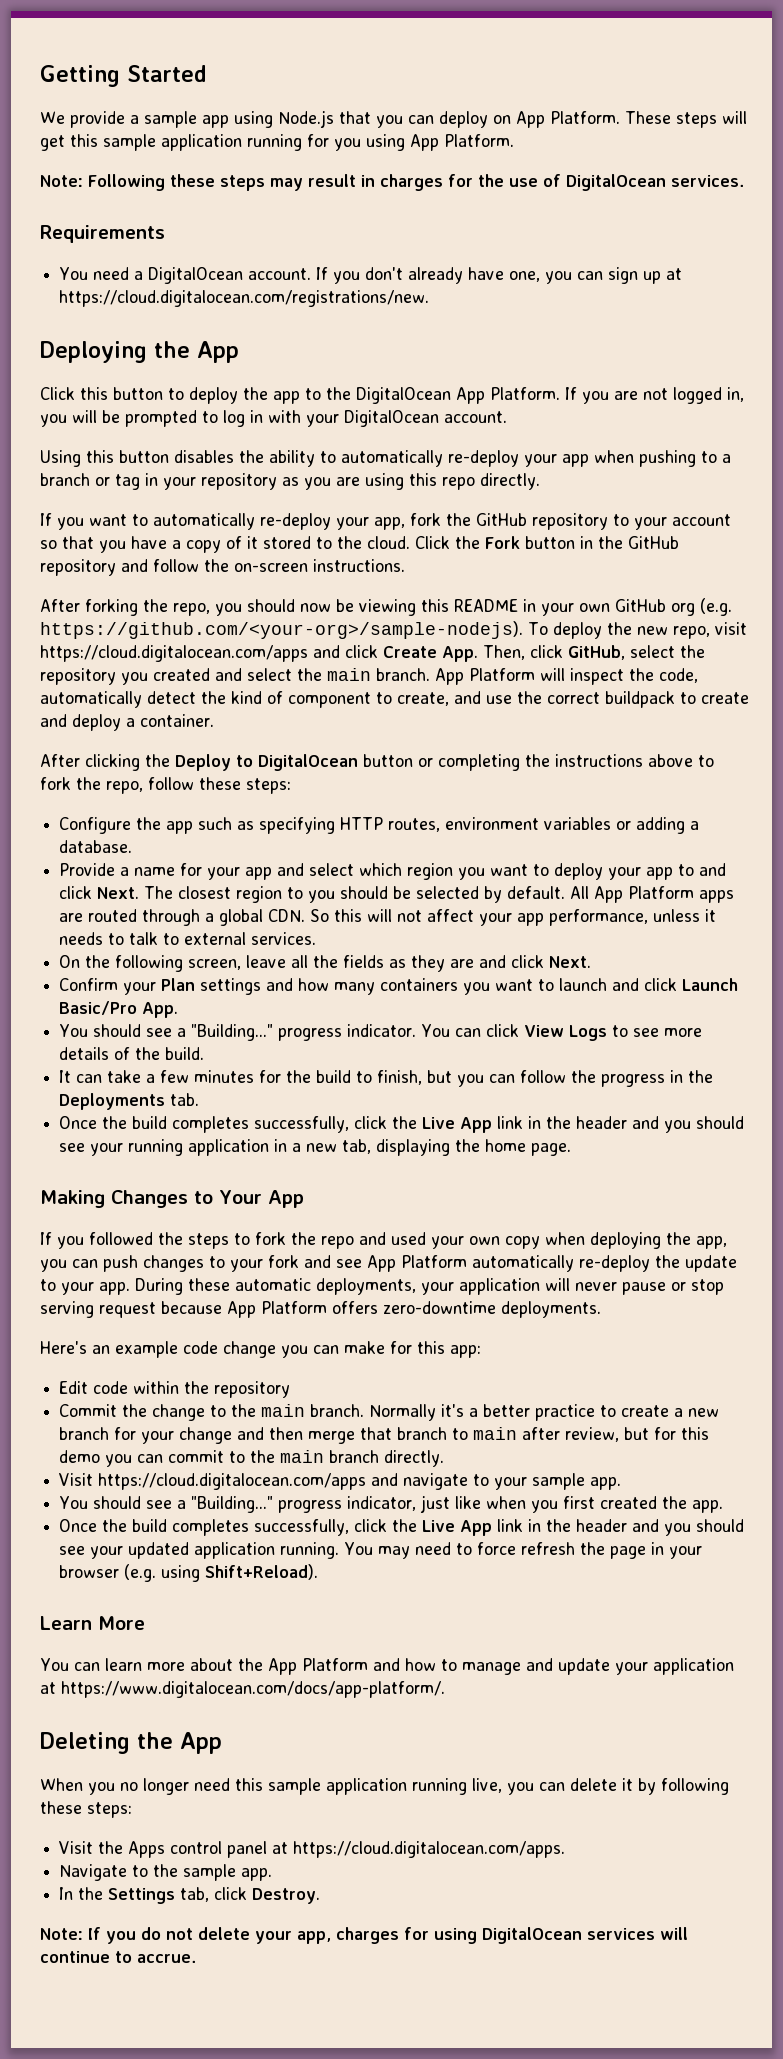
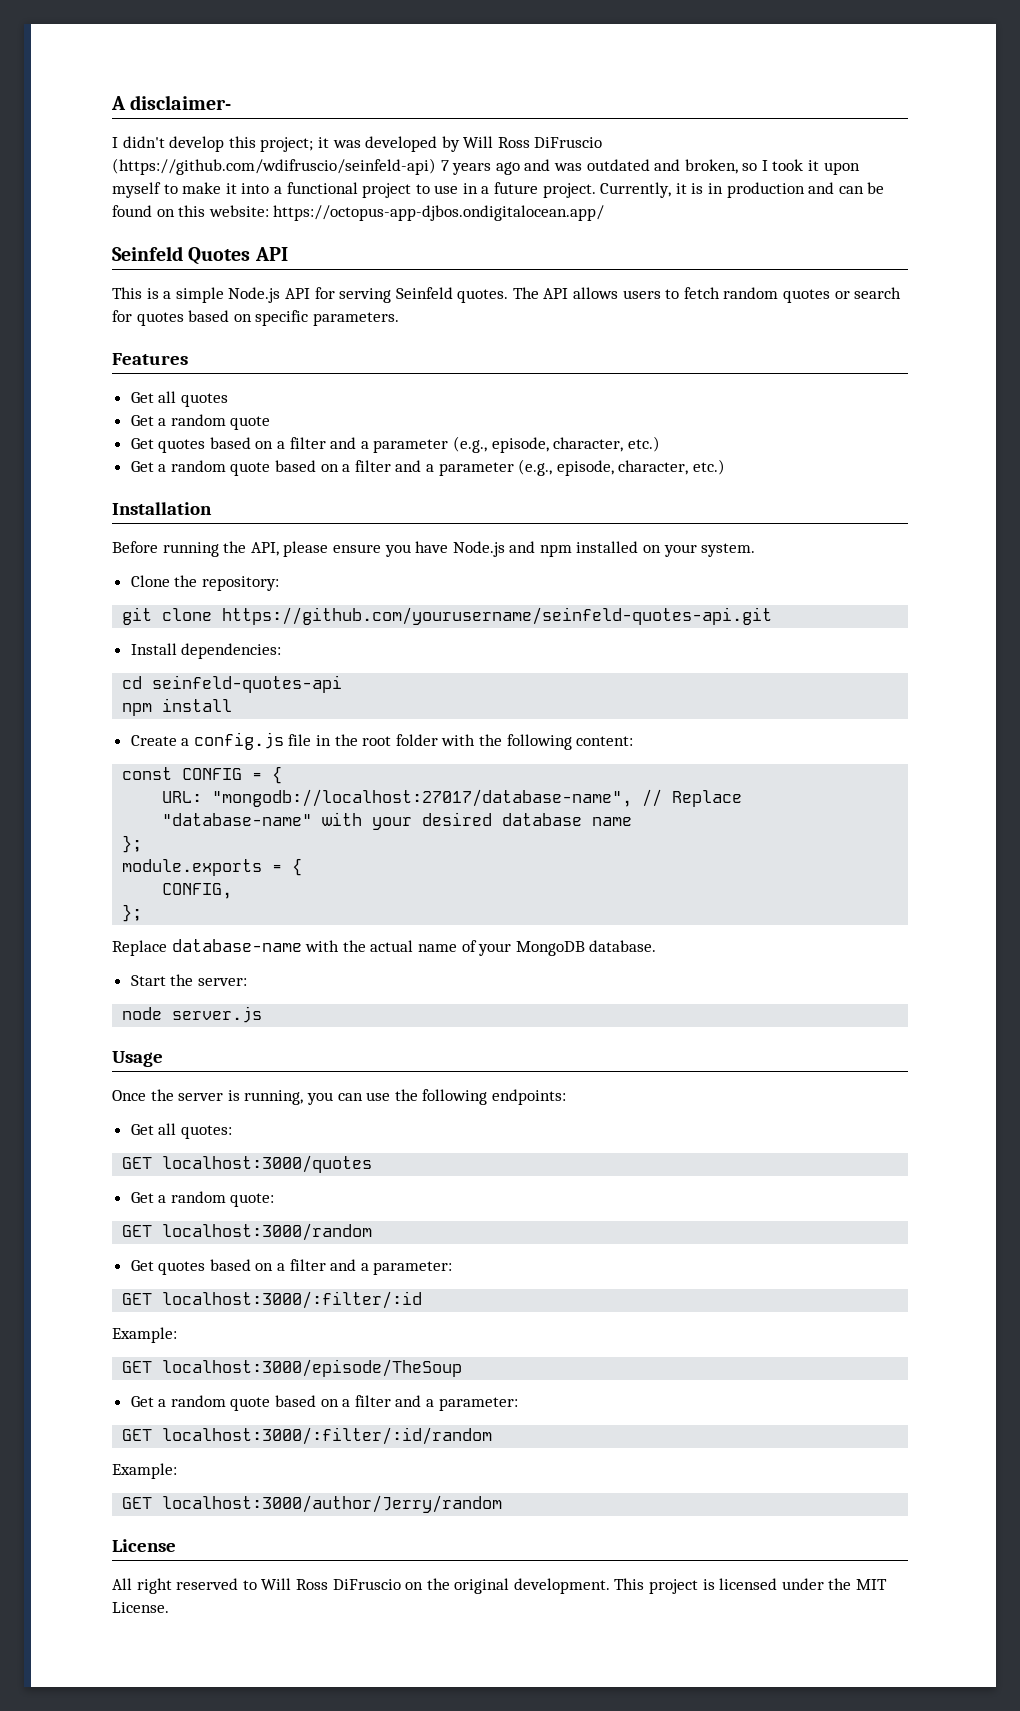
- Getting Started
- We provide a sample app using Node.js that you can deploy on App Platform. These steps will get this sample application running for you using App Platform.
- Note: Following these steps may result in charges for the use of DigitalOcean services.
- Requirements
- You need a DigitalOcean account. If you don't already have one, you can sign up at https://cloud.digitalocean.com/registrations/new.
- Deploying the App
- Click this button to deploy the app to the DigitalOcean App Platform. If you are not logged in, you will be prompted to log in with your DigitalOcean account.
- Using this button disables the ability to automatically re-deploy your app when pushing to a branch or tag in your repository as you are using this repo directly.
- If you want to automatically re-deploy your app, fork the GitHub repository to your account so that you have a copy of it stored to the cloud. Click the Fork button in the GitHub repository and follow the on-screen instructions.
- After forking the repo, you should now be viewing this README in your own GitHub org (e.g. https://github.com/<your-org>/sample-nodejs). To deploy the new repo, visit https://cloud.digitalocean.com/apps and click Create App. Then, click GitHub, select the repository you created and select the main branch. App Platform will inspect the code, automatically detect the kind of component to create, and use the correct buildpack to create and deploy a container.
- After clicking the Deploy to DigitalOcean button or completing the instructions above to fork the repo, follow these steps:
- Configure the app such as specifying HTTP routes, environment variables or adding a database.
- Provide a name for your app and select which region you want to deploy your app to and click Next. The closest region to you should be selected by default. All App Platform apps are routed through a global CDN. So this will not affect your app performance, unless it needs to talk to external services.
- On the following screen, leave all the fields as they are and click Next.
- Confirm your Plan settings and how many containers you want to launch and click Launch Basic/Pro App.
- You should see a "Building..." progress indicator. You can click View Logs to see more details of the build.
- It can take a few minutes for the build to finish, but you can follow the progress in the Deployments tab.
- Once the build completes successfully, click the Live App link in the header and you should see your running application in a new tab, displaying the home page.
- Making Changes to Your App
- If you followed the steps to fork the repo and used your own copy when deploying the app, you can push changes to your fork and see App Platform automatically re-deploy the update to your app. During these automatic deployments, your application will never pause or stop serving request because App Platform offers zero-downtime deployments.
- Here's an example code change you can make for this app:
- Edit code within the repository
- Commit the change to the main branch. Normally it's a better practice to create a new branch for your change and then merge that branch to main after review, but for this demo you can commit to the main branch directly.
- Visit https://cloud.digitalocean.com/apps and navigate to your sample app.
- You should see a "Building..." progress indicator, just like when you first created the app.
- Once the build completes successfully, click the Live App link in the header and you should see your updated application running. You may need to force refresh the page in your browser (e.g. using Shift+Reload).
- Learn More
- You can learn more about the App Platform and how to manage and update your application at https://www.digitalocean.com/docs/app-platform/.
- Deleting the App
- When you no longer need this sample application running live, you can delete it by following these steps:
- Visit the Apps control panel at https://cloud.digitalocean.com/apps.
- Navigate to the sample app.
- In the Settings tab, click Destroy.
- Note: If you do not delete your app, charges for using DigitalOcean services will continue to accrue.
+ A disclaimer-
+ I didn't develop this project; it was developed by Will Ross DiFruscio (https://github.com/wdifruscio/seinfeld-api) 7 years ago and was outdated and broken, so I took it upon myself to make it into a functional project to use in a future project. Currently, it is in production and can be found on this website: https://octopus-app-djbos.ondigitalocean.app/
+ Seinfeld Quotes API
+ This is a simple Node.js API for serving Seinfeld quotes. The API allows users to fetch random quotes or search for quotes based on specific parameters.
+ Features
+ Get all quotes
+ Get a random quote
+ Get quotes based on a filter and a parameter (e.g., episode, character, etc.)
+ Get a random quote based on a filter and a parameter (e.g., episode, character, etc.)
+ Installation
+ Before running the API, please ensure you have Node.js and npm installed on your system.
+ Clone the repository:
+ git clone https://github.com/yourusername/seinfeld-quotes-api.git
+ Install dependencies:
+ cd seinfeld-quotes-api
+ npm install
+ Create a config.js file in the root folder with the following content:
+ const CONFIG = {
+ URL: "mongodb://localhost:27017/database-name", // Replace "database-name" with your desired database name
+ };
+ module.exports = {
+ CONFIG,
+ };
+ Replace database-name with the actual name of your MongoDB database.
+ Start the server:
+ node server.js
+ Usage
+ Once the server is running, you can use the following endpoints:
+ Get all quotes:
+ GET localhost:3000/quotes
+ Get a random quote:
+ GET localhost:3000/random
+ Get quotes based on a filter and a parameter:
+ GET localhost:3000/:filter/:id
+ Example:
+ GET localhost:3000/episode/TheSoup
+ Get a random quote based on a filter and a parameter:
+ GET localhost:3000/:filter/:id/random
+ Example:
+ GET localhost:3000/author/Jerry/random
+ License
+ All right reserved to Will Ross DiFruscio on the original development. This project is licensed under the MIT License.

